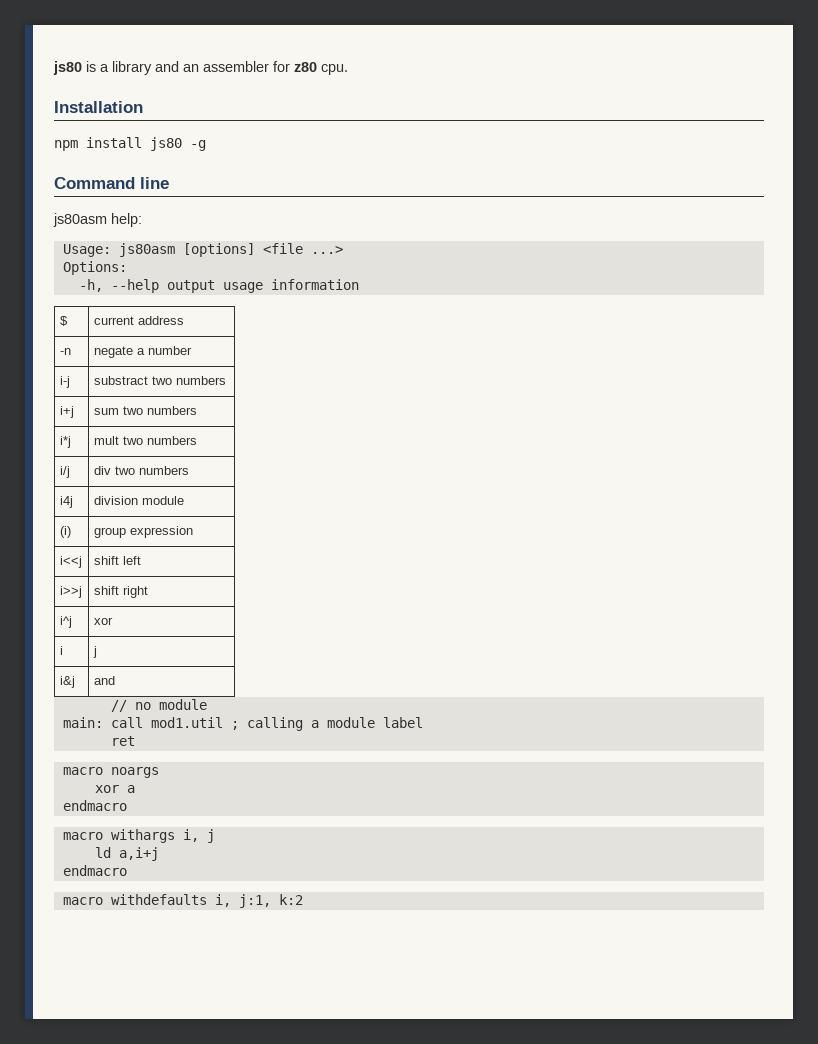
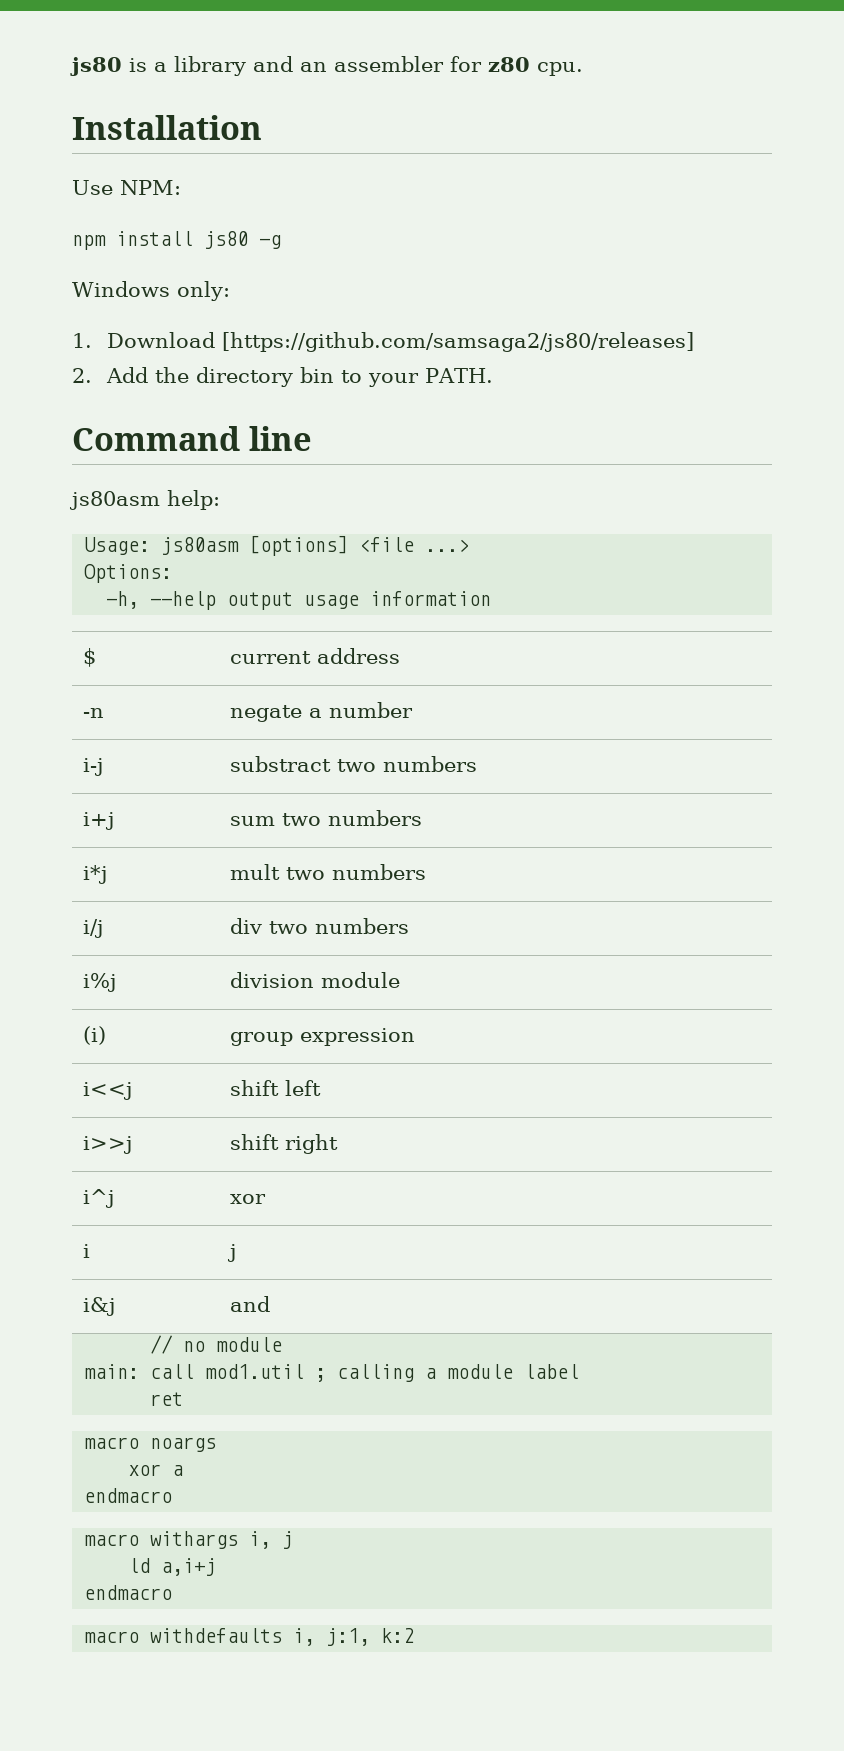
+ Use NPM:
+ Windows only:
+ 1. Download [https://github.com/samsaga2/js80/releases]
+ 2. Add the directory bin to your PATH.
- i4j | division module
+ i%j | division module

